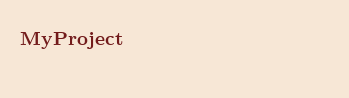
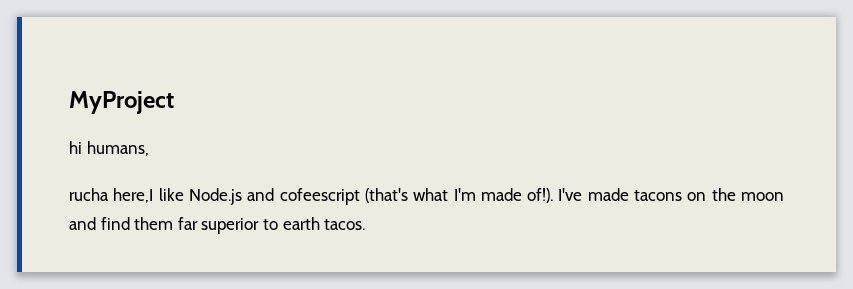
+ hi humans,
+ rucha here,I like Node.js and cofeescript (that's what I'm made of!). I've made tacons on the moon and find them far superior to earth tacos.

